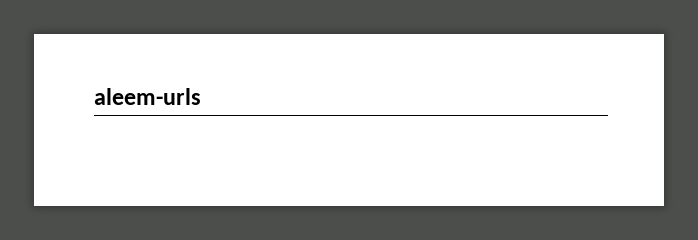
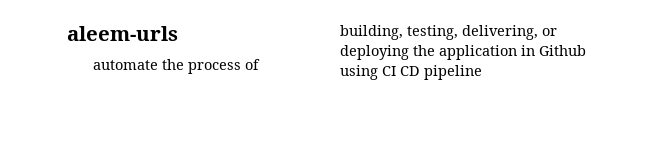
+ automate the process of building, testing, delivering, or deploying the application in Github using CI CD pipeline

